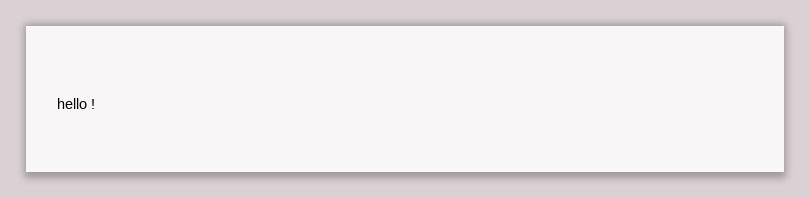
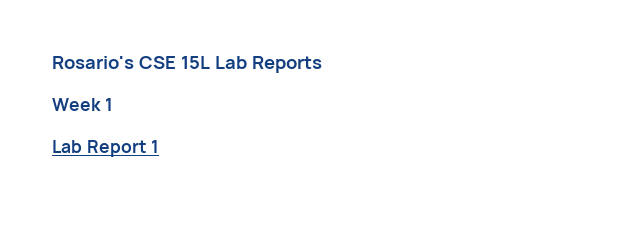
- hello !
+ Rosario's CSE 15L Lab Reports
+ Week 1
+ Lab Report 1

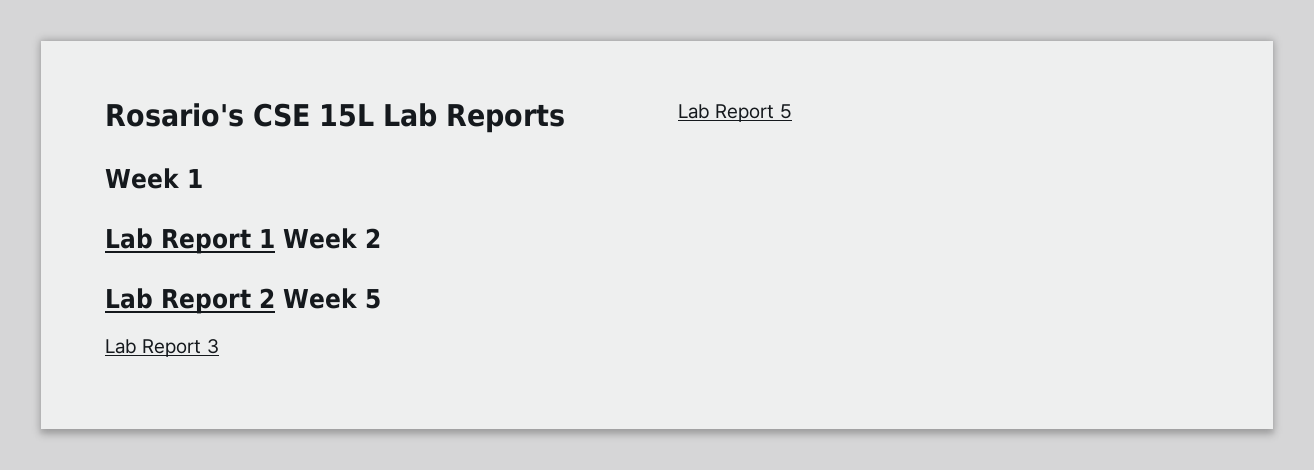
- Lab Report 1
+ Lab Report 1 Week 2
+ Lab Report 2 Week 5
+ Lab Report 3
+ Lab Report 5

